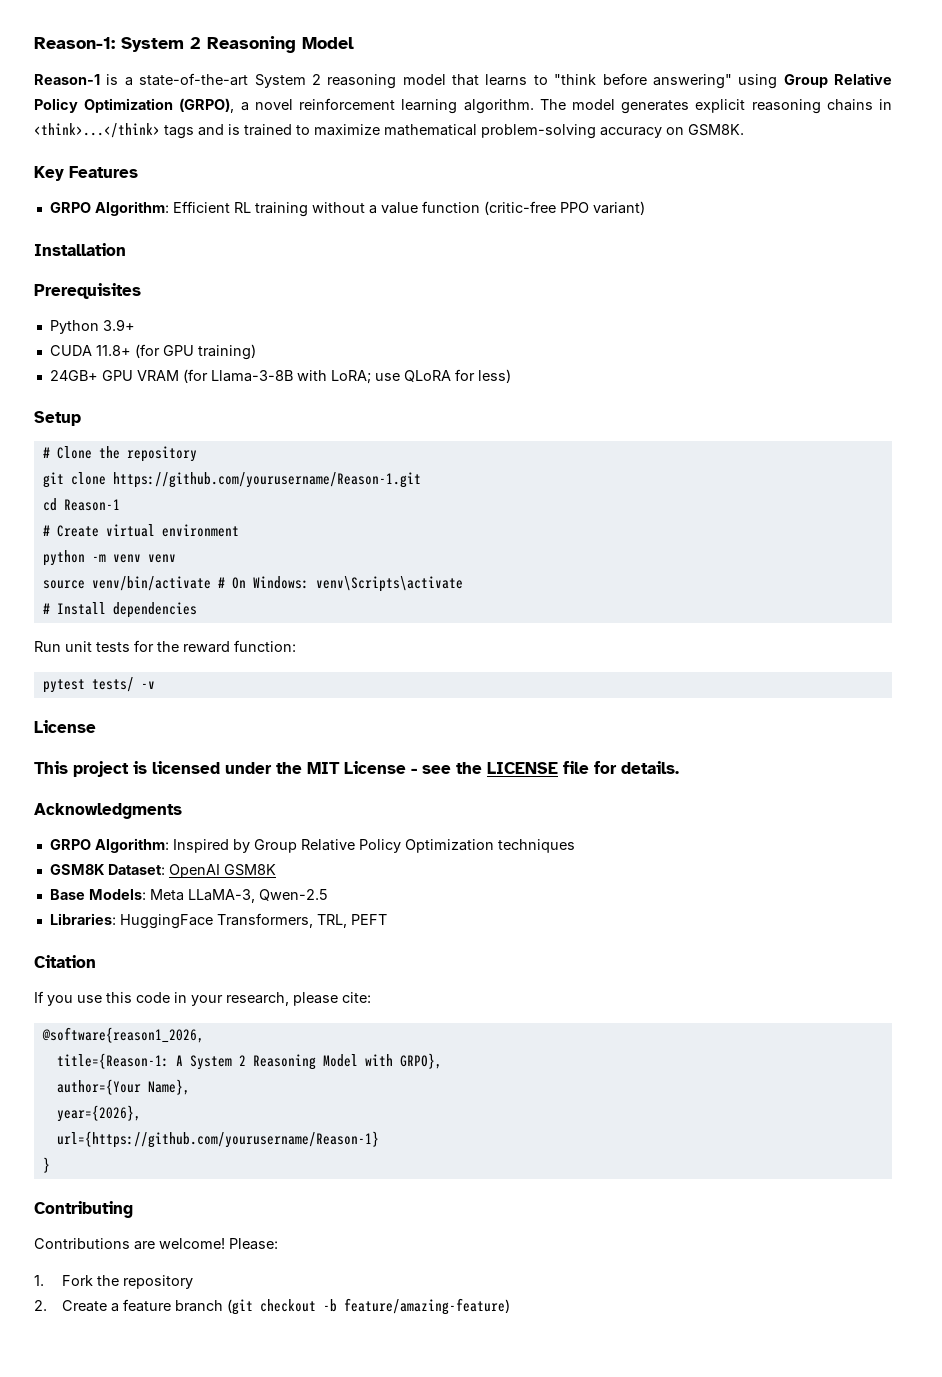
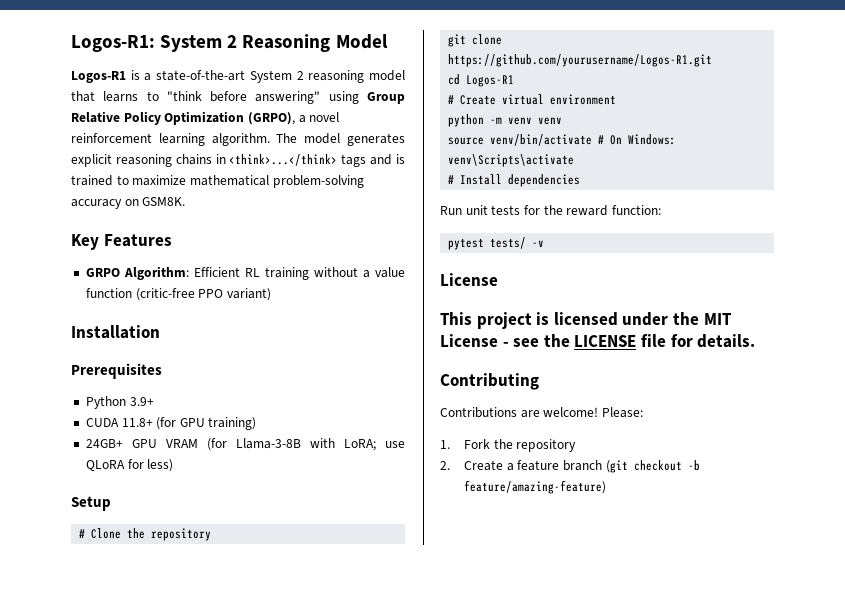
- Reason-1: System 2 Reasoning Model
+ Logos-R1: System 2 Reasoning Model
- Reason-1 is a state-of-the-art System 2 reasoning model that learns to "think before answering" using Group Relative Policy Optimization (GRPO), a novel reinforcement learning algorithm.
+ Logos-R1 is a state-of-the-art System 2 reasoning model that learns to "think before answering" using Group Relative Policy Optimization (GRPO), a novel reinforcement learning algorithm.
- git clone https://github.com/yourusername/Reason-1.git
+ git clone https://github.com/yourusername/Logos-R1.git
- cd Reason-1
+ cd Logos-R1
- Acknowledgments
- GRPO Algorithm: Inspired by Group Relative Policy Optimization techniques
- GSM8K Dataset: OpenAI GSM8K
- Base Models: Meta LLaMA-3, Qwen-2.5
- Libraries: HuggingFace Transformers, TRL, PEFT
- Citation
- If you use this code in your research, please cite:
- @software{reason1_2026,
- title={Reason-1: A System 2 Reasoning Model with GRPO},
- author={Your Name},
- year={2026},
- url={https://github.com/yourusername/Reason-1}
- }

